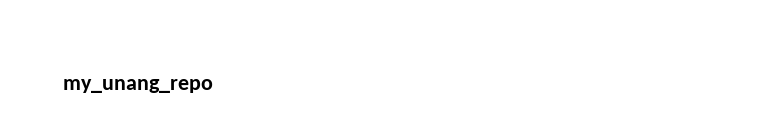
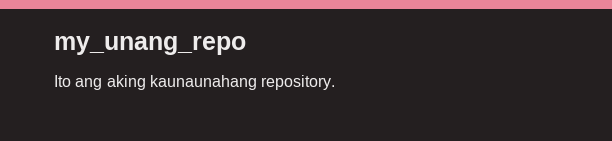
+ Ito ang aking kaunaunahang repository.

